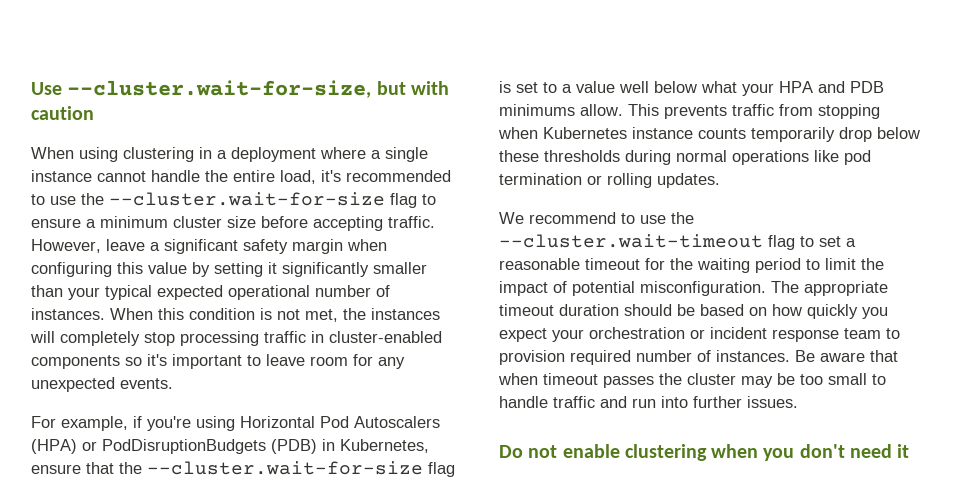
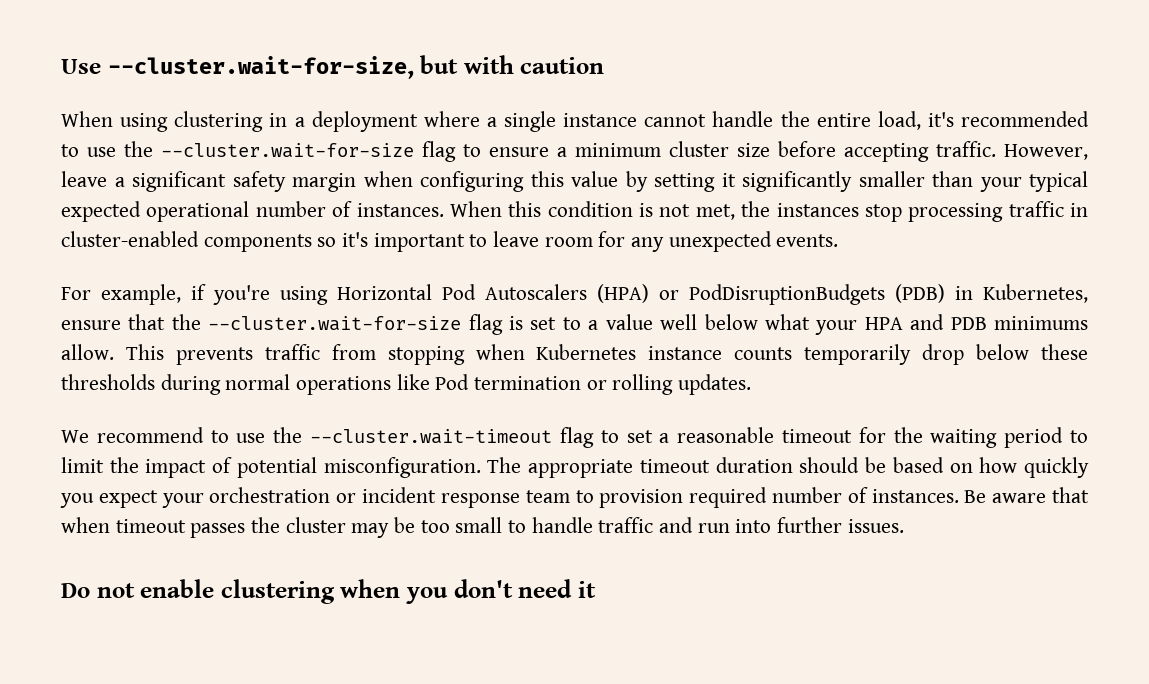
- When this condition is not met, the instances will completely stop processing traffic in cluster-enabled components so it's important to leave room for any unexpected events.
+ When this condition is not met, the instances stop processing traffic in cluster-enabled components so it's important to leave room for any unexpected events.
- This prevents traffic from stopping when Kubernetes instance counts temporarily drop below these thresholds during normal operations like pod termination or rolling updates.
+ This prevents traffic from stopping when Kubernetes instance counts temporarily drop below these thresholds during normal operations like Pod termination or rolling updates.

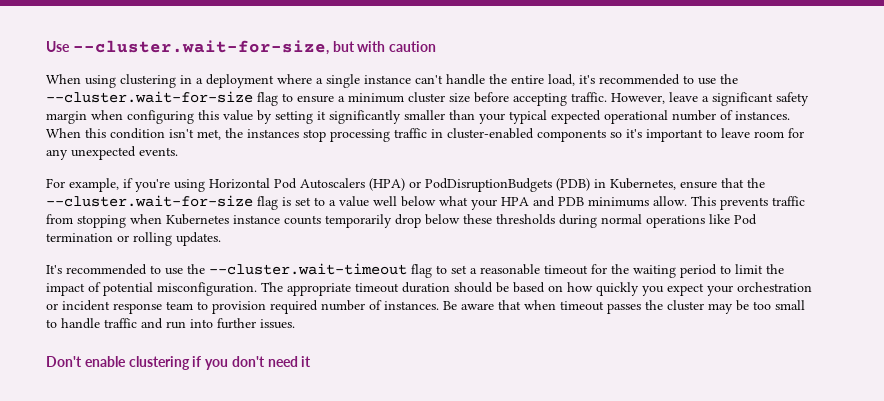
- When using clustering in a deployment where a single instance cannot handle the entire load, it's recommended to use the --cluster.wait-for-size flag to ensure a minimum cluster size before accepting traffic.
+ When using clustering in a deployment where a single instance can't handle the entire load, it's recommended to use the --cluster.wait-for-size flag to ensure a minimum cluster size before accepting traffic.
- When this condition is not met, the instances stop processing traffic in cluster-enabled components so it's important to leave room for any unexpected events.
+ When this condition isn't met, the instances stop processing traffic in cluster-enabled components so it's important to leave room for any unexpected events.
- We recommend to use the --cluster.wait-timeout flag to set a reasonable timeout for the waiting period to limit the impact of potential misconfiguration.
+ It's recommended to use the --cluster.wait-timeout flag to set a reasonable timeout for the waiting period to limit the impact of potential misconfiguration.
- Do not enable clustering when you don't need it
+ Don't enable clustering if you don't need it

